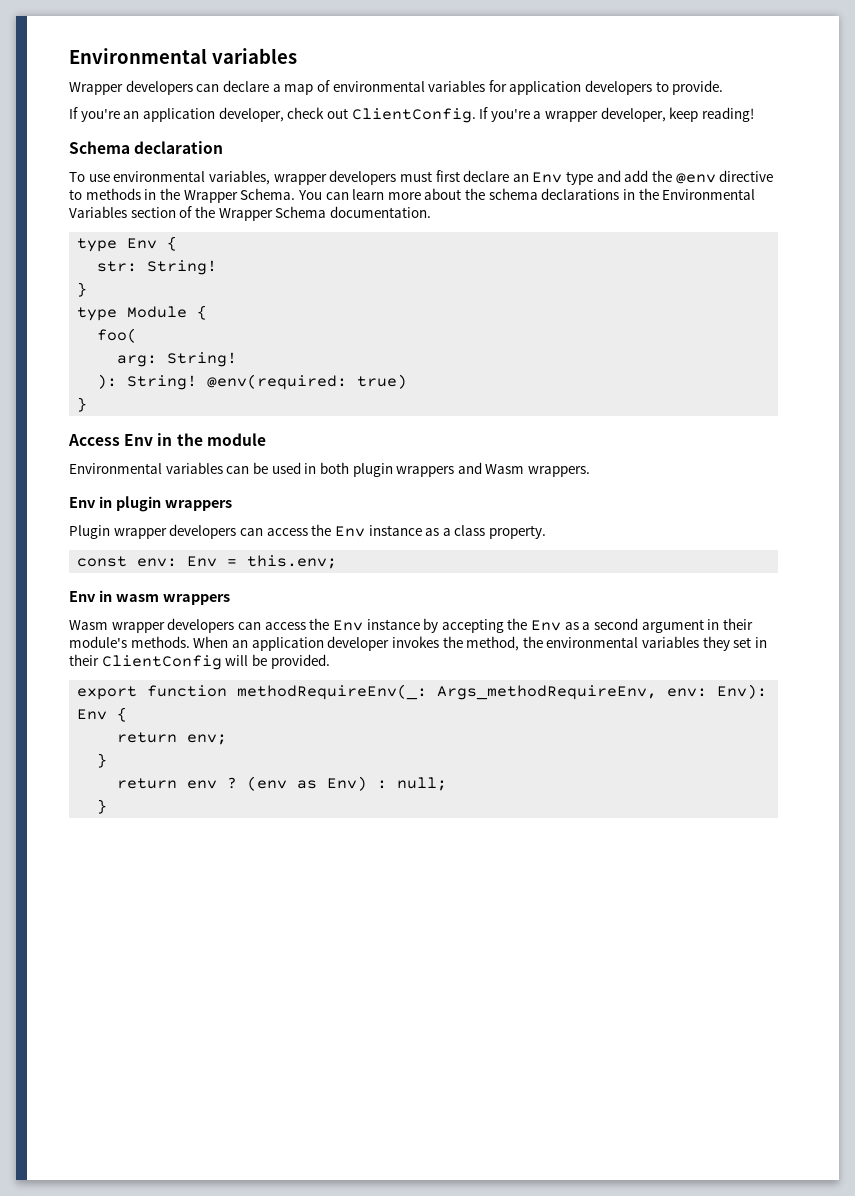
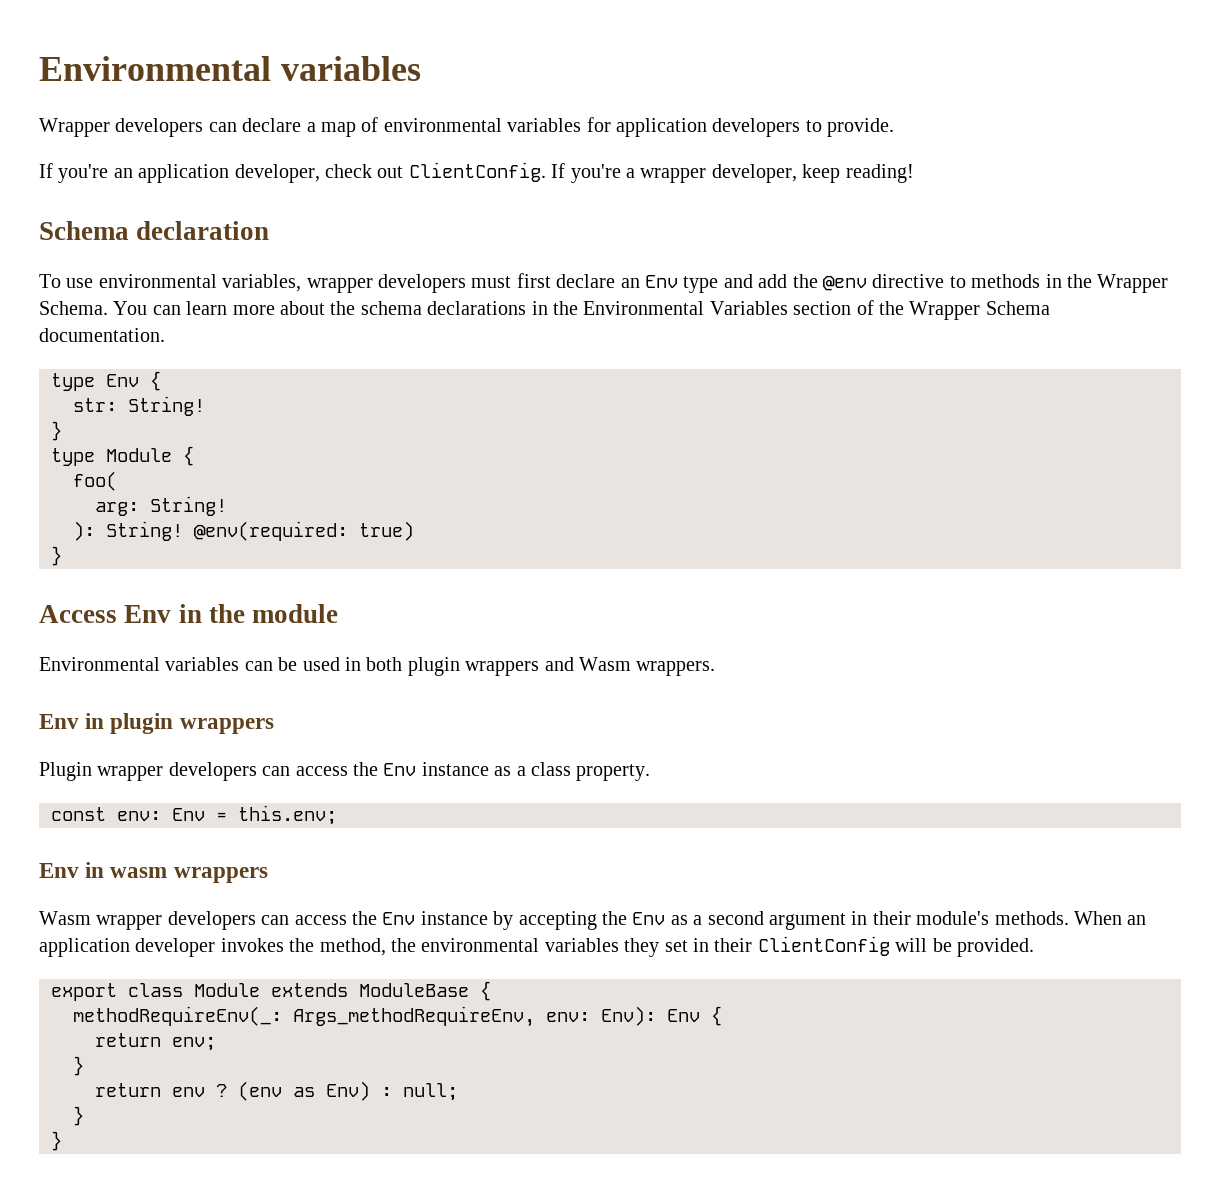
- export function methodRequireEnv(_: Args_methodRequireEnv, env: Env): Env {
+ export class Module extends ModuleBase {
+ methodRequireEnv(_: Args_methodRequireEnv, env: Env): Env {
  (env as Env) : null;
+ }

